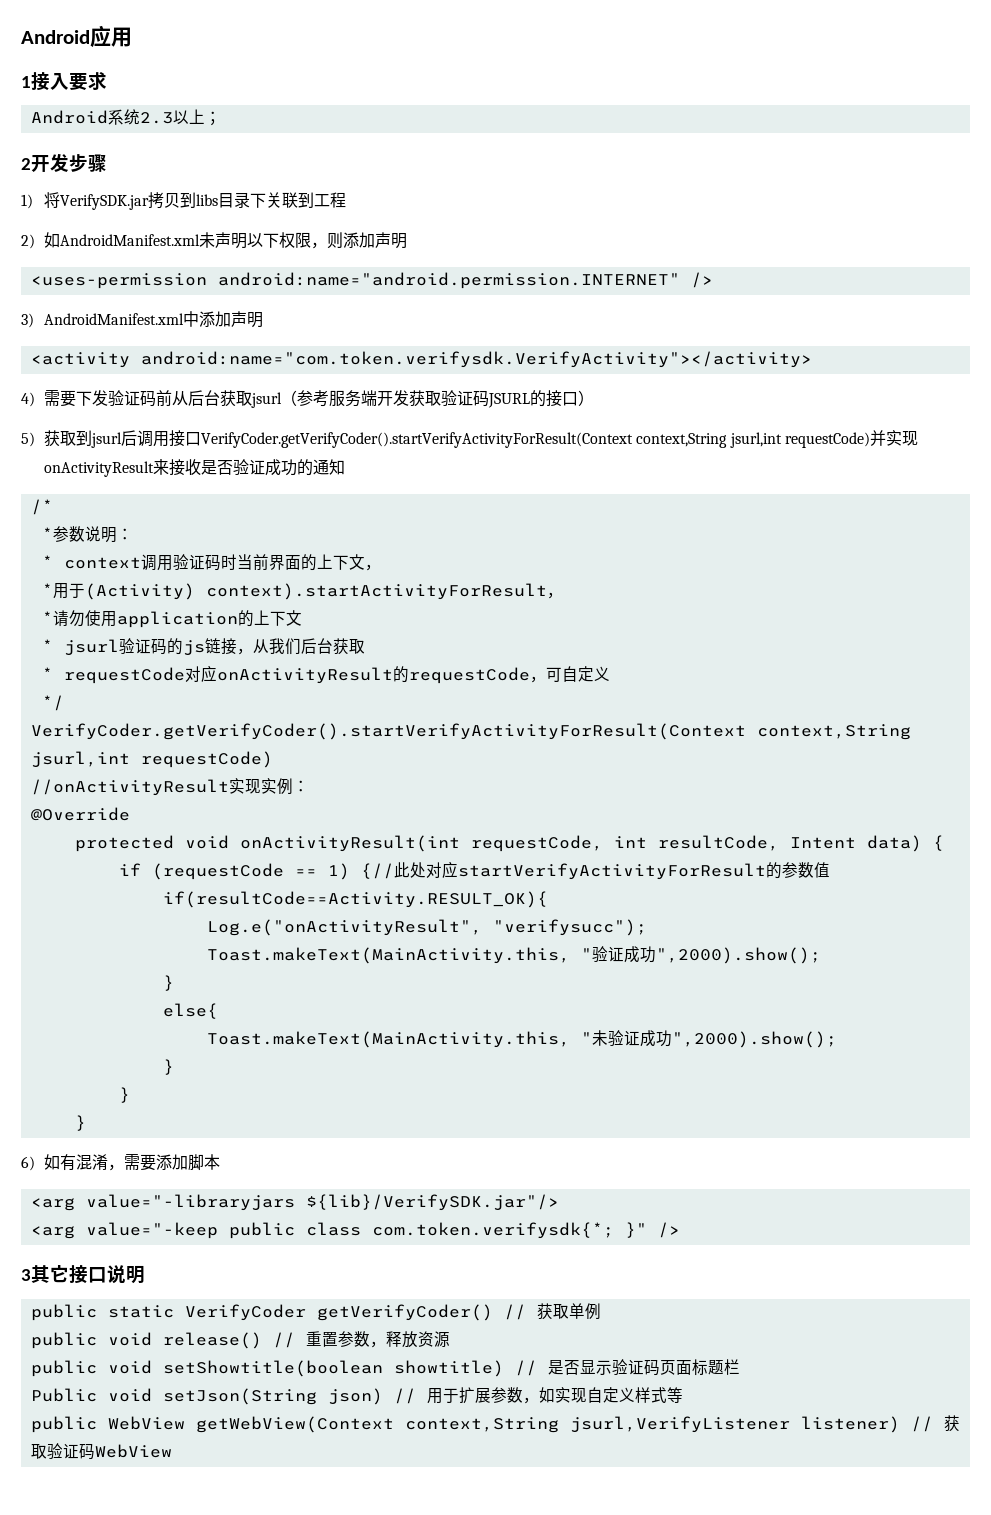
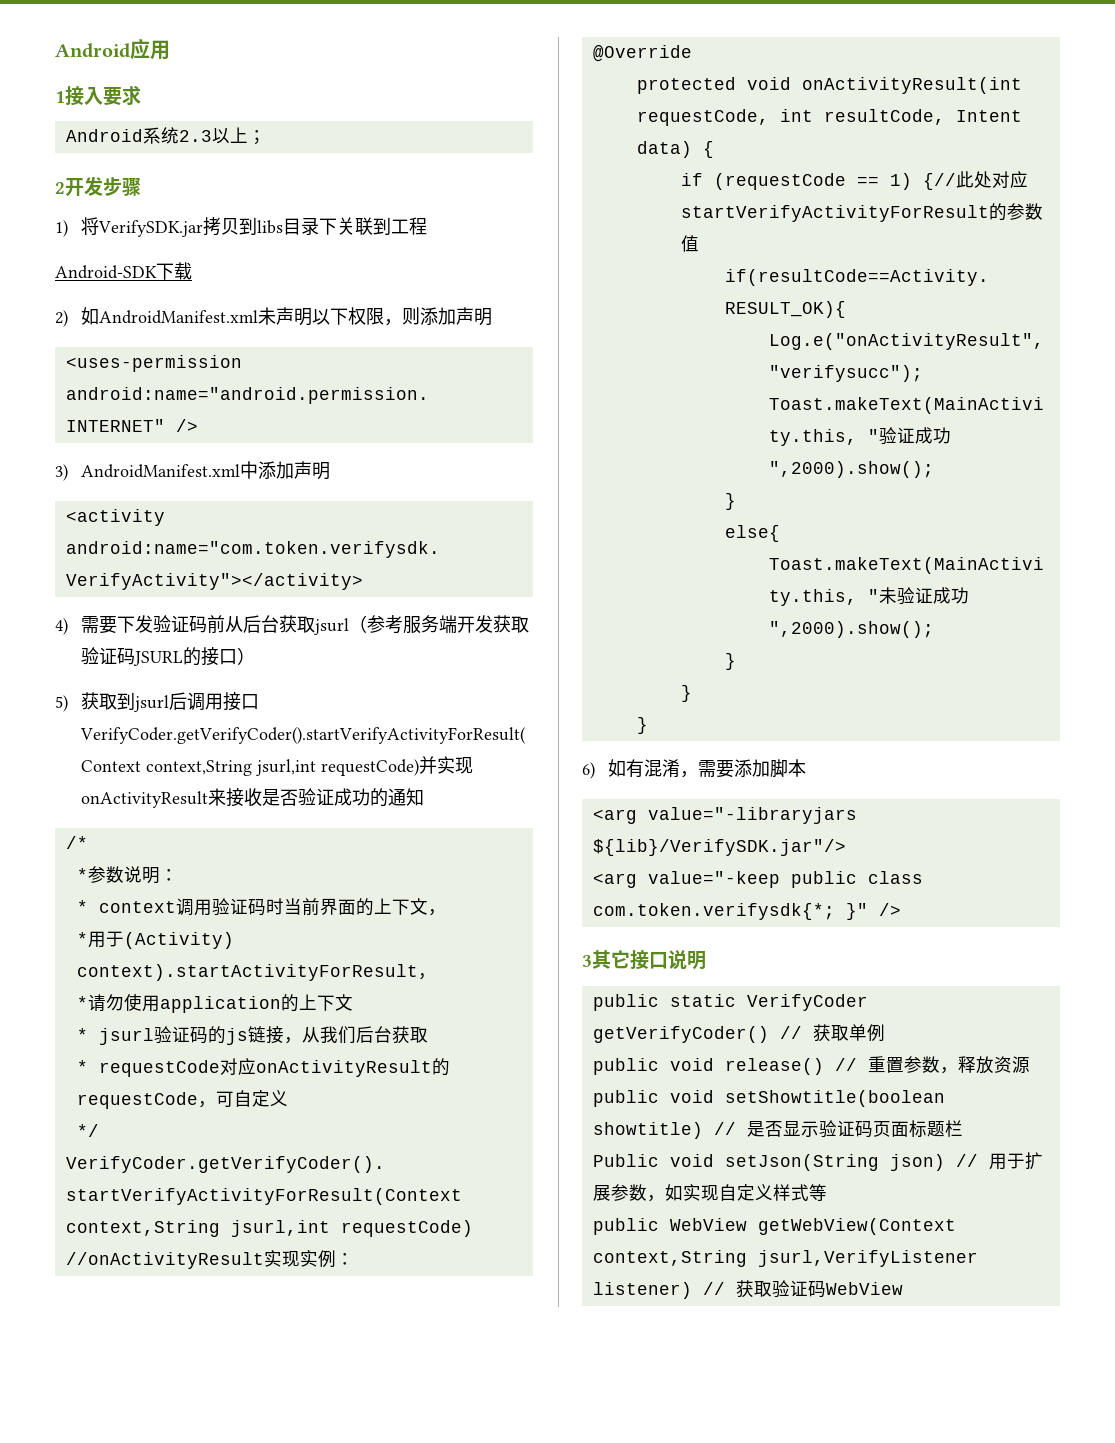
+ Android-SDK下载

